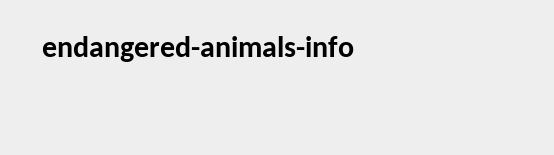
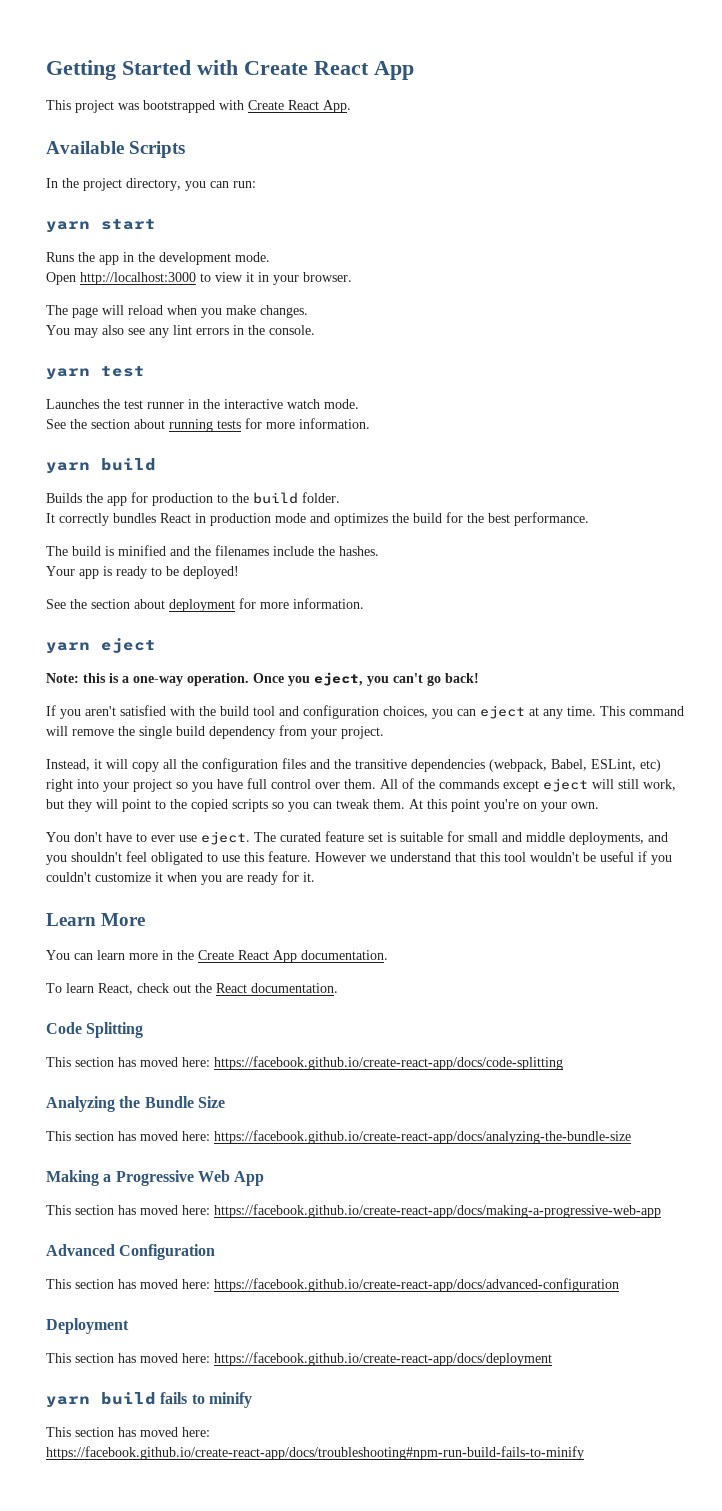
- endangered-animals-info
+ Getting Started with Create React App
+ This project was bootstrapped with Create React App.
+ Available Scripts
+ In the project directory, you can run:
+ yarn start
+ Runs the app in the development mode.
+ Open http://localhost:3000 to view it in your browser.
+ The page will reload when you make changes.
+ You may also see any lint errors in the console.
+ yarn test
+ Launches the test runner in the interactive watch mode.
+ See the section about running tests for more information.
+ yarn build
+ Builds the app for production to the build folder.
+ It correctly bundles React in production mode and optimizes the build for the best performance.
+ The build is minified and the filenames include the hashes.
+ Your app is ready to be deployed!
+ See the section about deployment for more information.
+ yarn eject
+ Note: this is a one-way operation. Once you eject, you can't go back!
+ If you aren't satisfied with the build tool and configuration choices, you can eject at any time. This command will remove the single build dependency from your project.
+ Instead, it will copy all the configuration files and the transitive dependencies (webpack, Babel, ESLint, etc) right into your project so you have full control over them. All of the commands except eject will still work, but they will point to the copied scripts so you can tweak them. At this point you're on your own.
+ You don't have to ever use eject. The curated feature set is suitable for small and middle deployments, and you shouldn't feel obligated to use this feature. However we understand that this tool wouldn't be useful if you couldn't customize it when you are ready for it.
+ Learn More
+ You can learn more in the Create React App documentation.
+ To learn React, check out the React documentation.
+ Code Splitting
+ This section has moved here: https://facebook.github.io/create-react-app/docs/code-splitting
+ Analyzing the Bundle Size
+ This section has moved here: https://facebook.github.io/create-react-app/docs/analyzing-the-bundle-size
+ Making a Progressive Web App
+ This section has moved here: https://facebook.github.io/create-react-app/docs/making-a-progressive-web-app
+ Advanced Configuration
+ This section has moved here: https://facebook.github.io/create-react-app/docs/advanced-configuration
+ Deployment
+ This section has moved here: https://facebook.github.io/create-react-app/docs/deployment
+ yarn build fails to minify
+ This section has moved here: https://facebook.github.io/create-react-app/docs/troubleshooting#npm-run-build-fails-to-minify

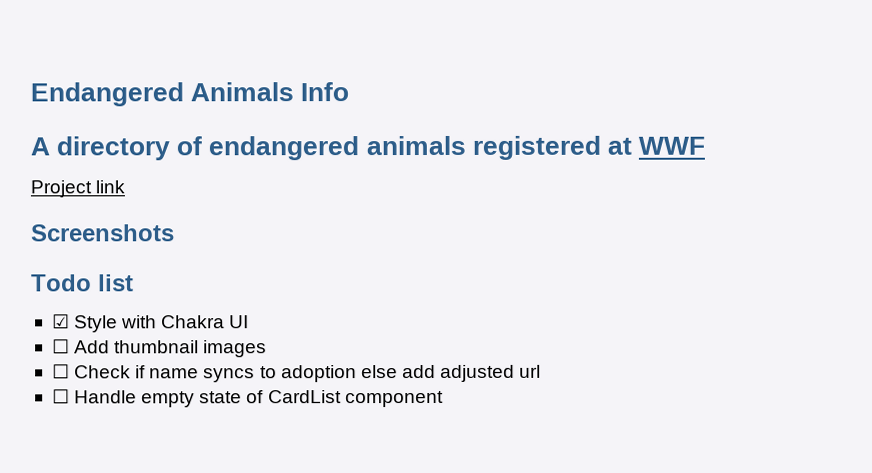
- Getting Started with Create React App
- This project was bootstrapped with Create React App.
- Available Scripts
- In the project directory, you can run:
- yarn start
- Runs the app in the development mode.
- Open http://localhost:3000 to view it in your browser.
- The page will reload when you make changes.
- You may also see any lint errors in the console.
- yarn test
- Launches the test runner in the interactive watch mode.
- See the section about running tests for more information.
- yarn build
- Builds the app for production to the build folder.
- It correctly bundles React in production mode and optimizes the build for the best performance.
- The build is minified and the filenames include the hashes.
- Your app is ready to be deployed!
- See the section about deployment for more information.
- yarn eject
- Note: this is a one-way operation. Once you eject, you can't go back!
- If you aren't satisfied with the build tool and configuration choices, you can eject at any time. This command will remove the single build dependency from your project.
- Instead, it will copy all the configuration files and the transitive dependencies (webpack, Babel, ESLint, etc) right into your project so you have full control over them. All of the commands except eject will still work, but they will point to the copied scripts so you can tweak them. At this point you're on your own.
- You don't have to ever use eject. The curated feature set is suitable for small and middle deployments, and you shouldn't feel obligated to use this feature. However we understand that this tool wouldn't be useful if you couldn't customize it when you are ready for it.
- Learn More
- You can learn more in the Create React App documentation.
- To learn React, check out the React documentation.
- Code Splitting
- This section has moved here: https://facebook.github.io/create-react-app/docs/code-splitting
- Analyzing the Bundle Size
- This section has moved here: https://facebook.github.io/create-react-app/docs/analyzing-the-bundle-size
- Making a Progressive Web App
- This section has moved here: https://facebook.github.io/create-react-app/docs/making-a-progressive-web-app
- Advanced Configuration
- This section has moved here: https://facebook.github.io/create-react-app/docs/advanced-configuration
- Deployment
- This section has moved here: https://facebook.github.io/create-react-app/docs/deployment
- yarn build fails to minify
- This section has moved here: https://facebook.github.io/create-react-app/docs/troubleshooting#npm-run-build-fails-to-minify
+ Endangered Animals Info
+ A directory of endangered animals registered at WWF
+ Project link
+ Screenshots
+ Todo list
+ ☑ Style with Chakra UI
+ ☐ Add thumbnail images
+ ☐ Check if name syncs to adoption else add adjusted url
+ ☐ Handle empty state of CardList component

